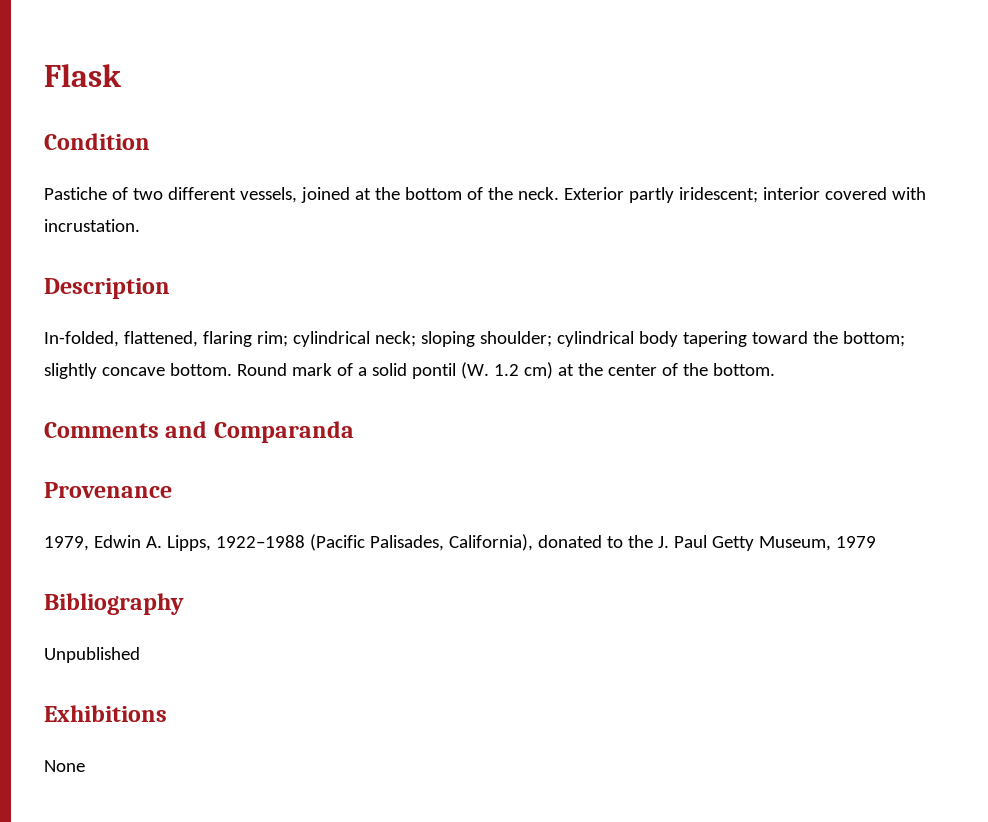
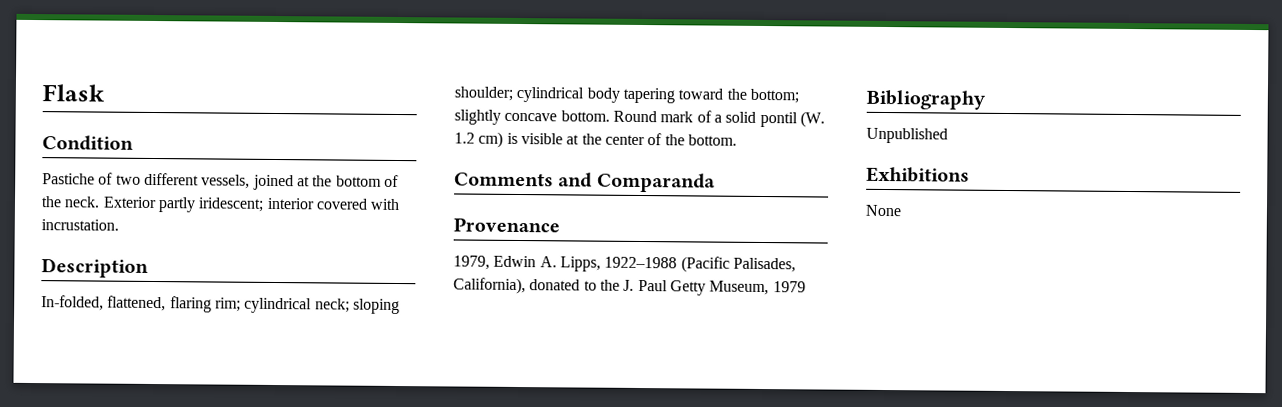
- Round mark of a solid pontil (W. 1.2 cm) at the center of the bottom.
+ Round mark of a solid pontil (W. 1.2 cm) is visible at the center of the bottom.

